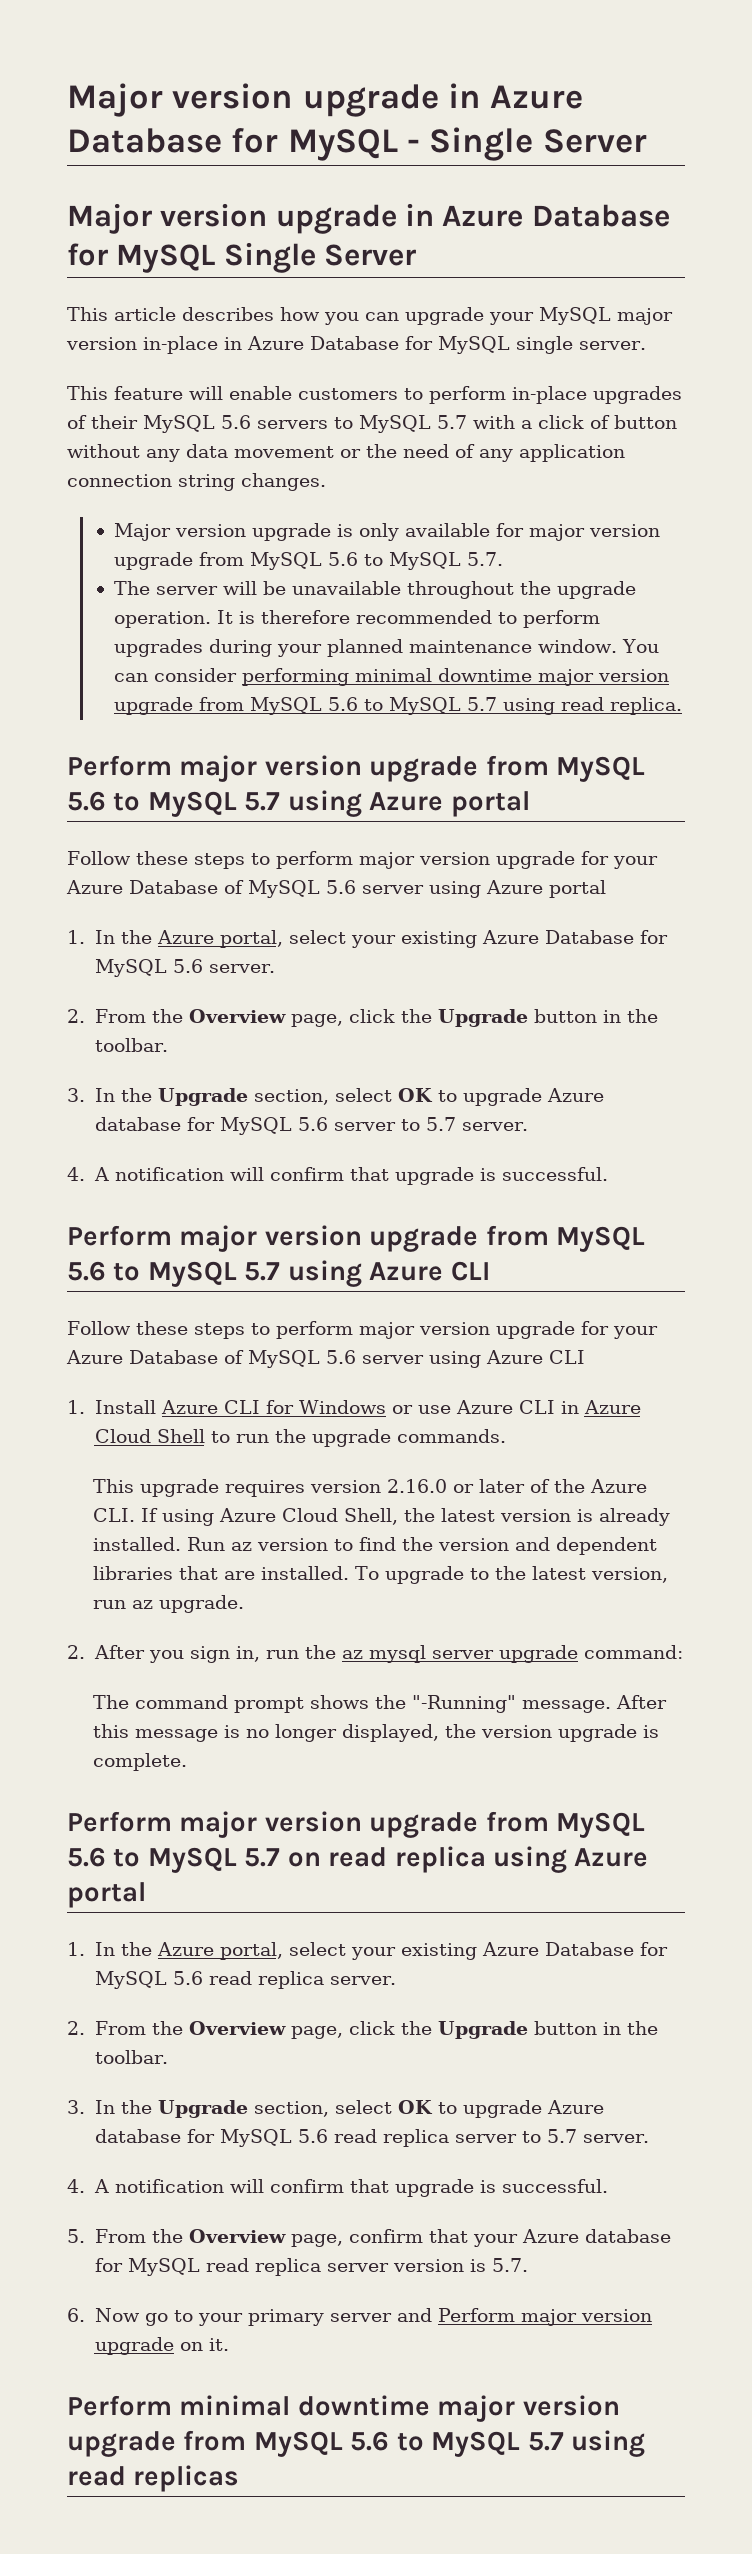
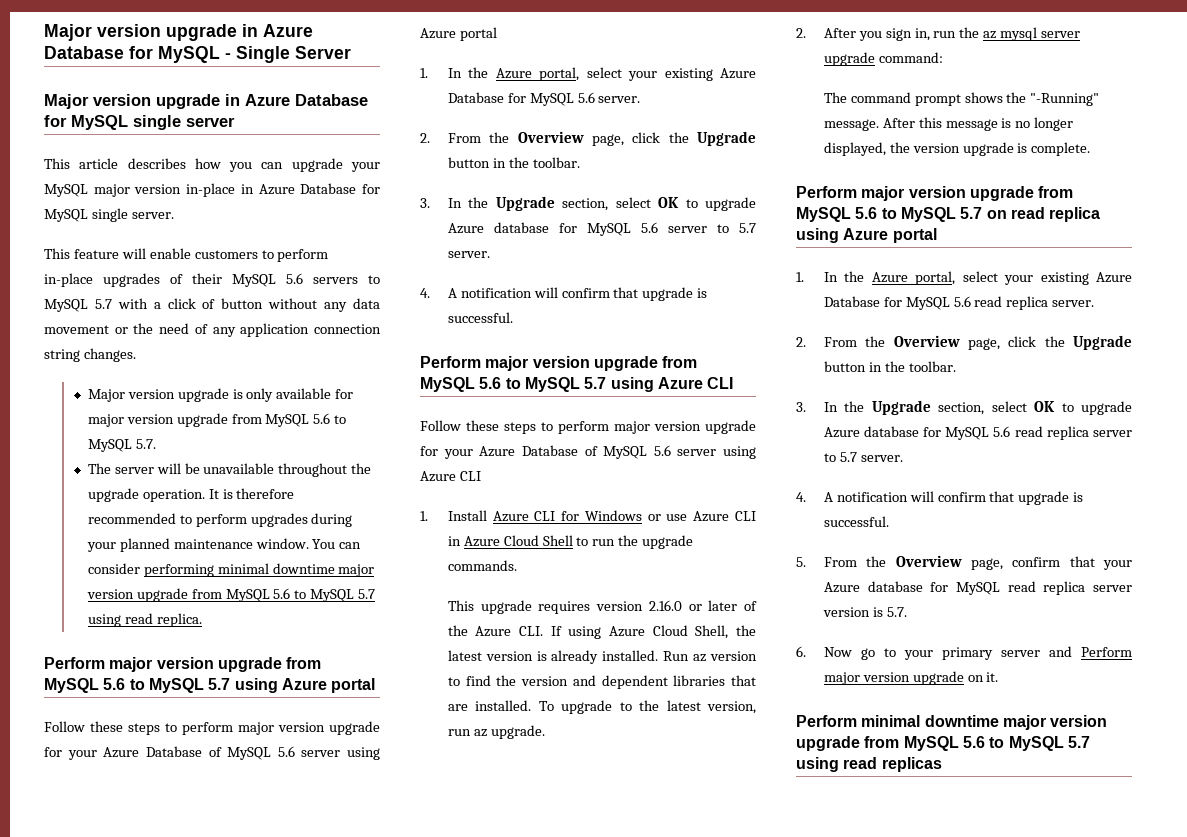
- Major version upgrade in Azure Database for MySQL Single Server
+ Major version upgrade in Azure Database for MySQL single server

